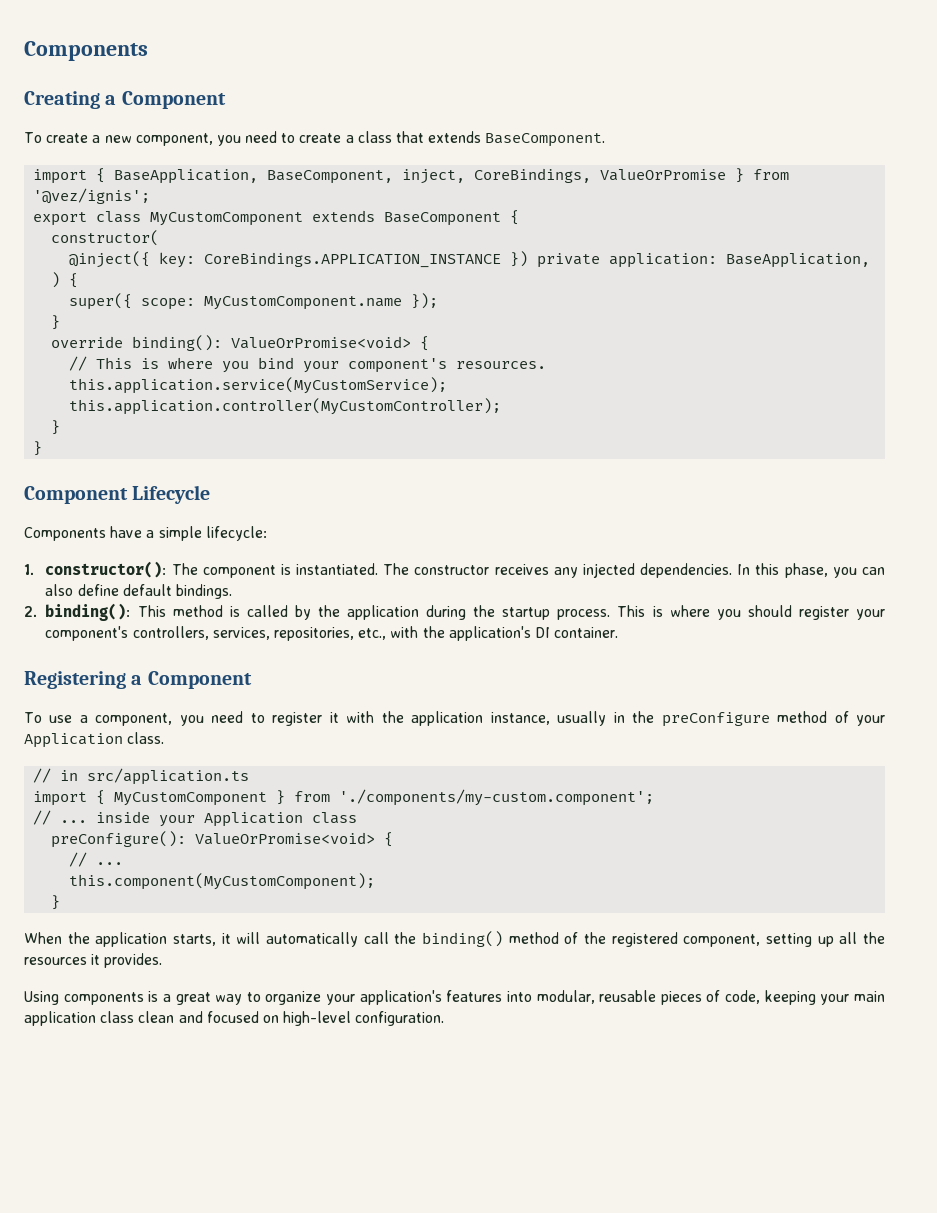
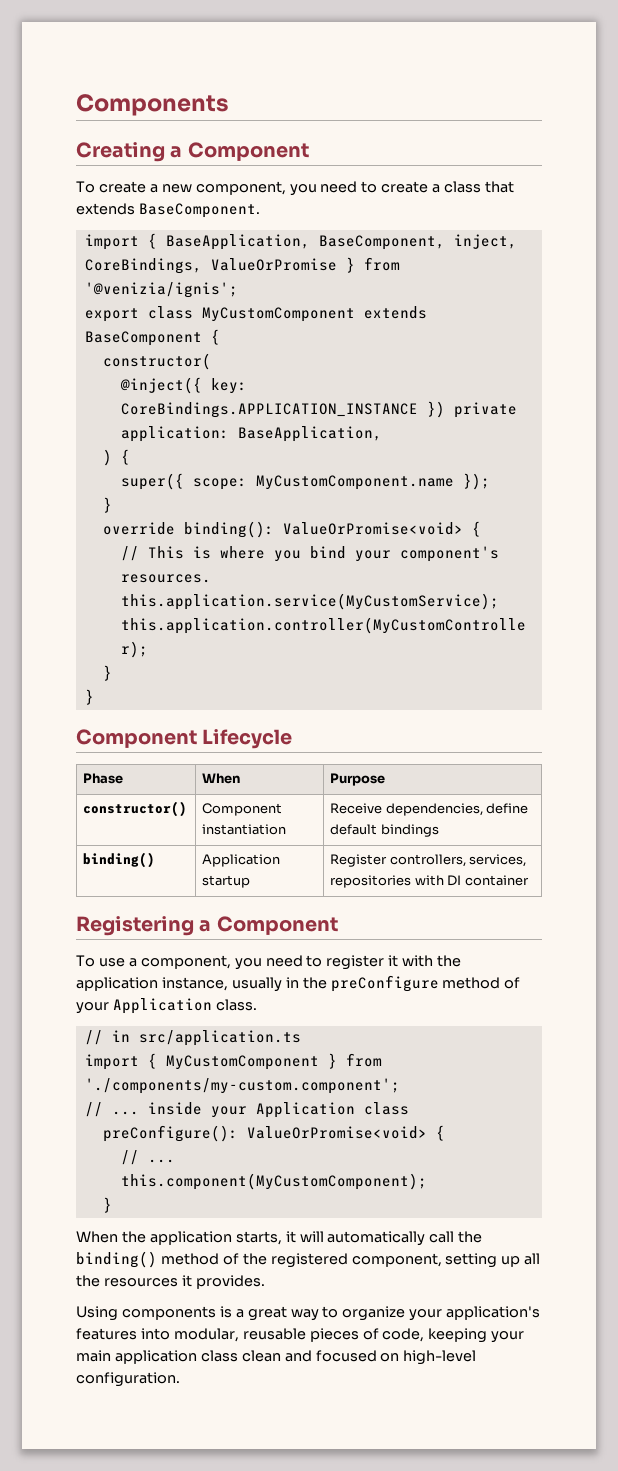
- import { BaseApplication, BaseComponent, inject, CoreBindings, ValueOrPromise } from '@vez/ignis';
+ import { BaseApplication, BaseComponent, inject, CoreBindings, ValueOrPromise } from '@venizia/ignis';
- Components have a simple lifecycle:
- 1. constructor(): The component is instantiated. The constructor receives any injected dependencies. In this phase, you can also define default bindings.
- 2. binding(): This method is called by the application during the startup process. This is where you should register your component's controllers, services, repositories, etc., with the application's DI container.
+ Phase | When | Purpose
+ constructor() | Component instantiation | Receive dependencies, define default bindings
+ binding() | Application startup | Register controllers, services, repositories with DI container

